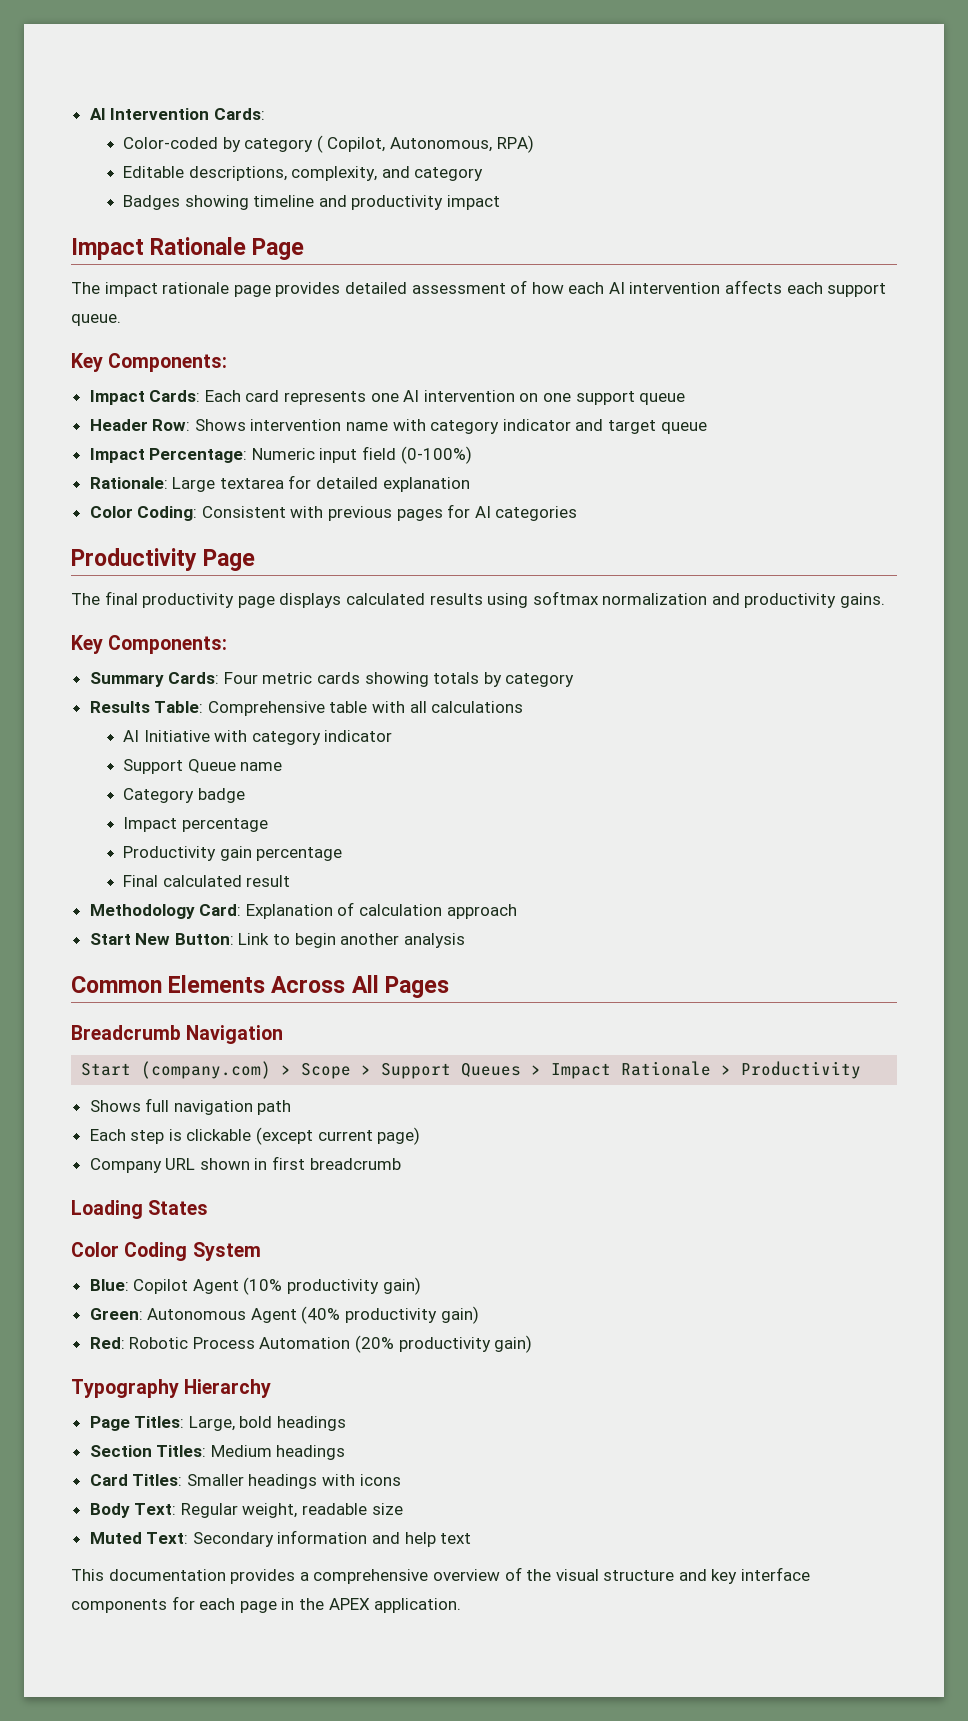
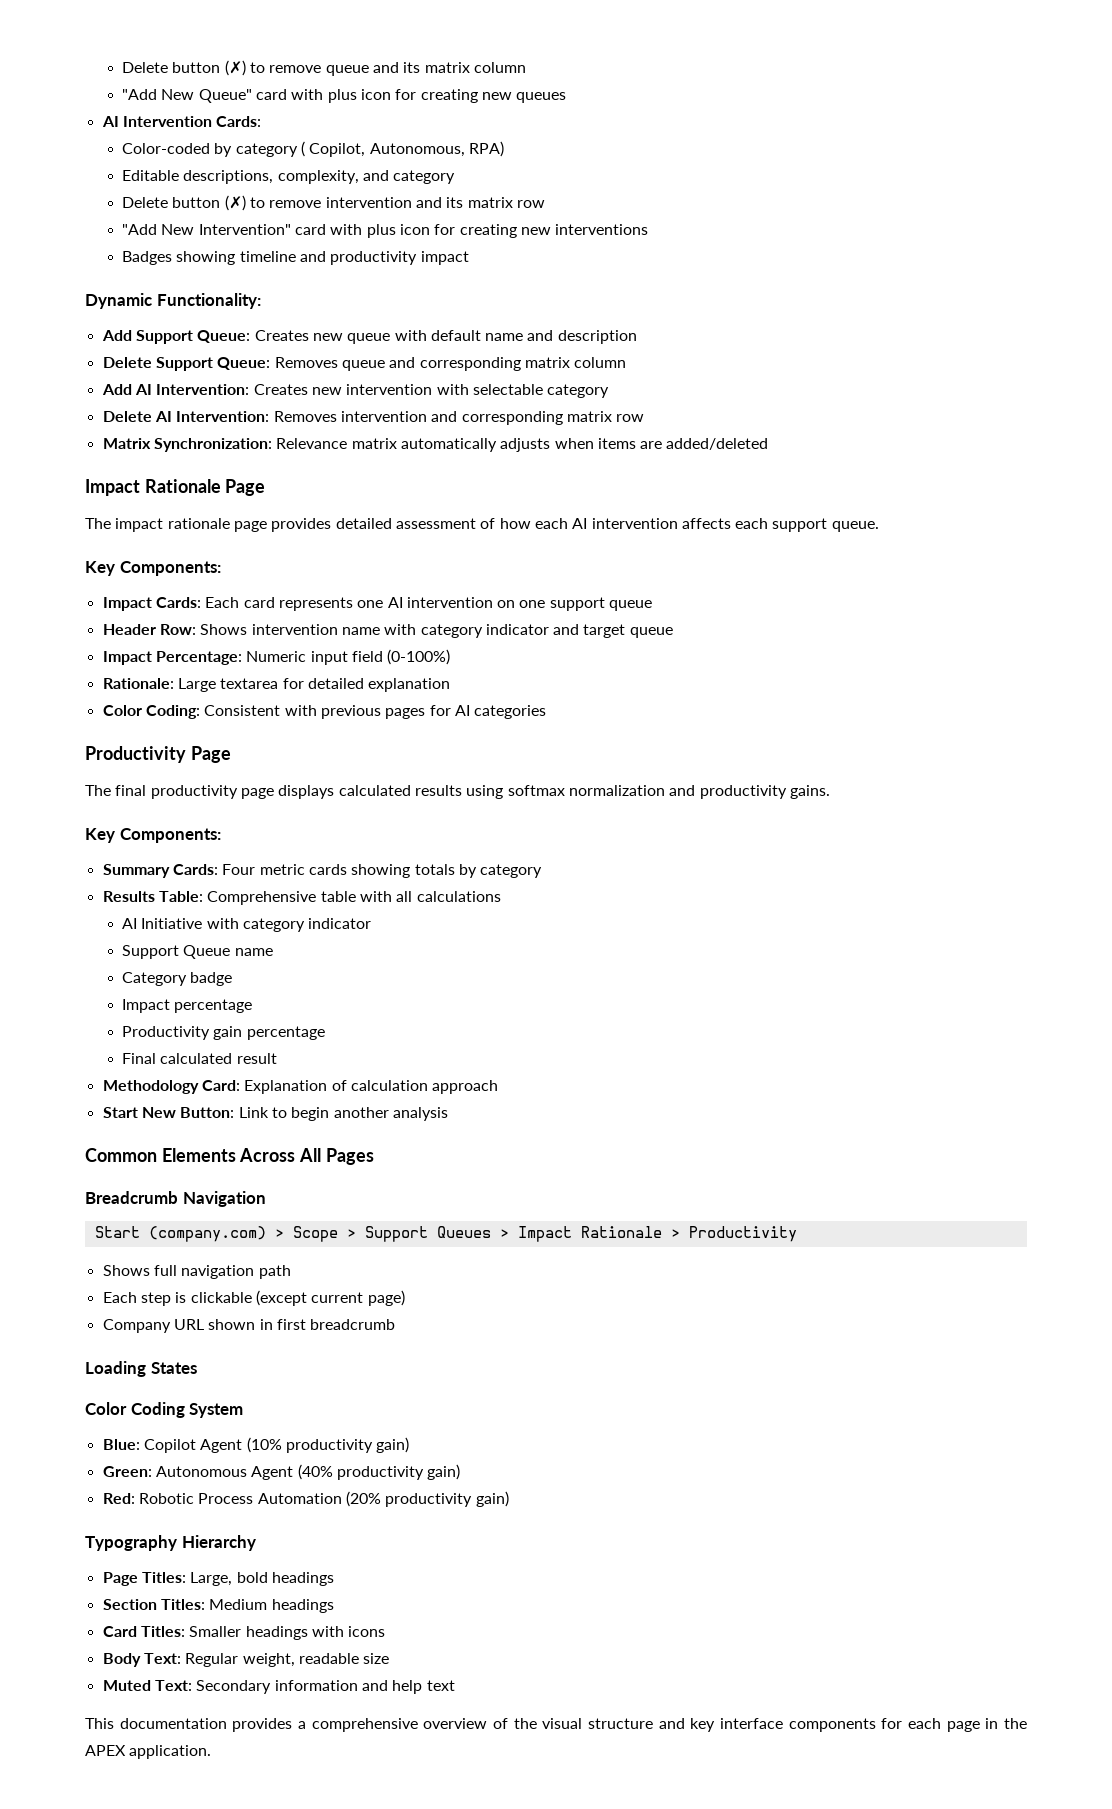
+ Delete button (✗) to remove queue and its matrix column
+ "Add New Queue" card with plus icon for creating new queues
+ Delete button (✗) to remove intervention and its matrix row
+ "Add New Intervention" card with plus icon for creating new interventions
+ Dynamic Functionality:
+ Add Support Queue: Creates new queue with default name and description
+ Delete Support Queue: Removes queue and corresponding matrix column
+ Add AI Intervention: Creates new intervention with selectable category
+ Delete AI Intervention: Removes intervention and corresponding matrix row
+ Matrix Synchronization: Relevance matrix automatically adjusts when items are added/deleted

